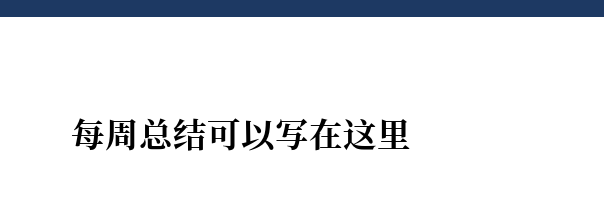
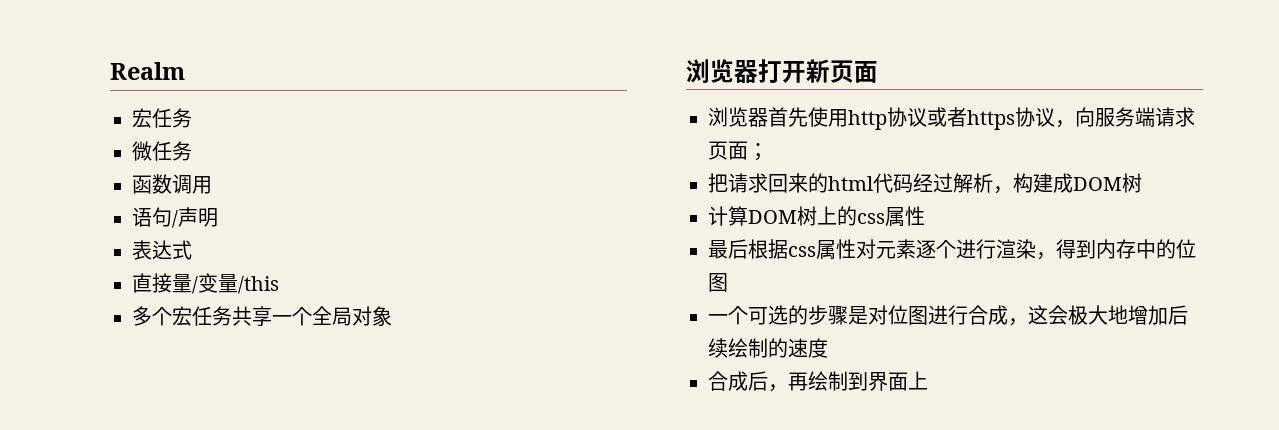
- 每周总结可以写在这里
+ Realm
+ 宏任务
+ 微任务
+ 函数调用
+ 语句/声明
+ 表达式
+ 直接量/变量/this
+ 多个宏任务共享一个全局对象
+ 浏览器打开新页面
+ 浏览器首先使用http协议或者https协议，向服务端请求页面；
+ 把请求回来的html代码经过解析，构建成DOM树
+ 计算DOM树上的css属性
+ 最后根据css属性对元素逐个进行渲染，得到内存中的位图
+ 一个可选的步骤是对位图进行合成，这会极大地增加后续绘制的速度
+ 合成后，再绘制到界面上

